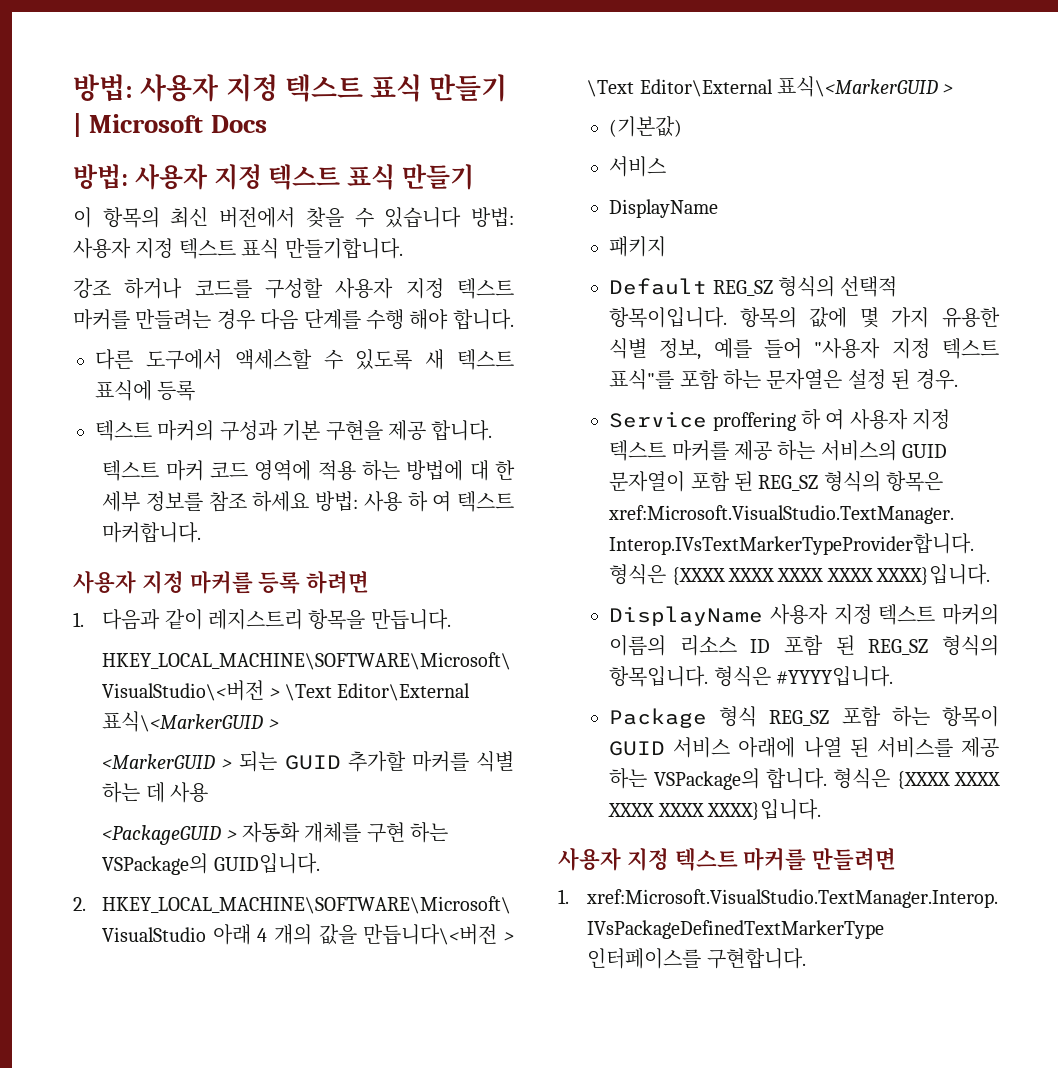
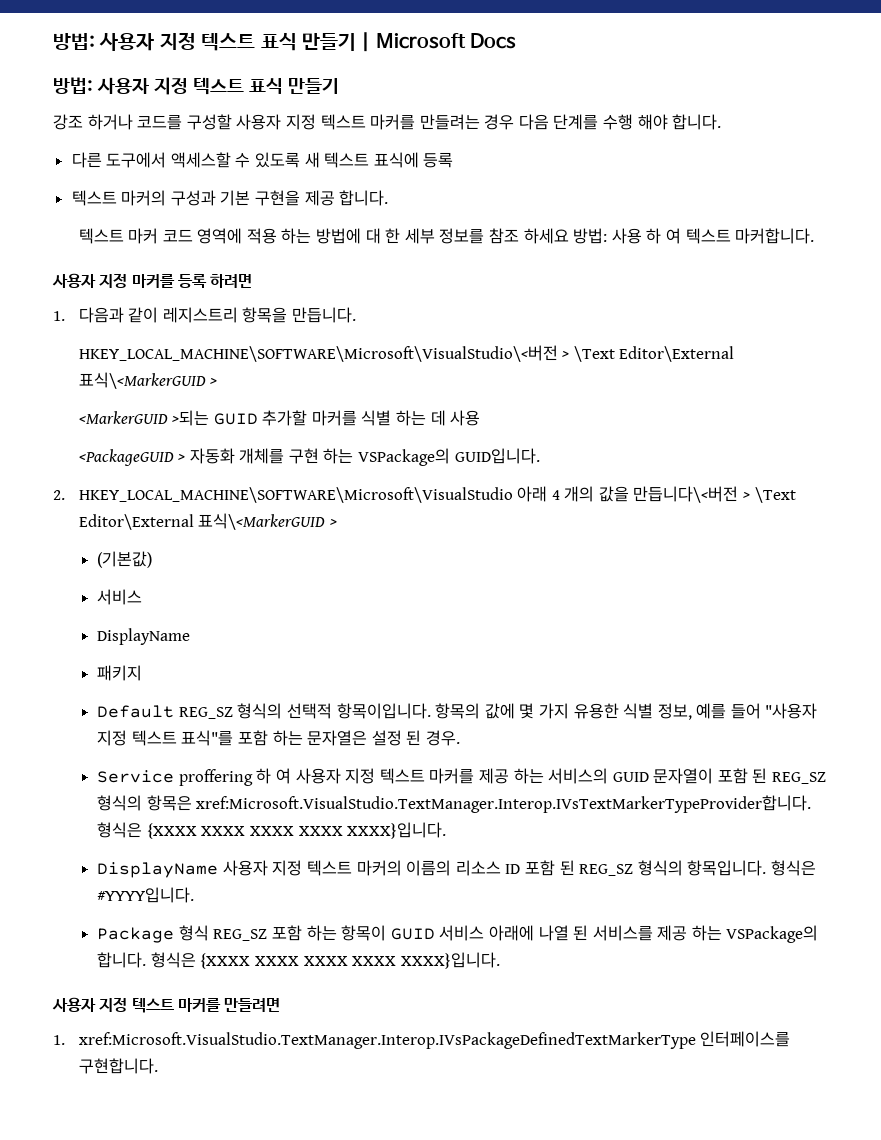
- 이 항목의 최신 버전에서 찾을 수 있습니다 방법: 사용자 지정 텍스트 표식 만들기합니다.
- <MarkerGUID > 되는 GUID 추가할 마커를 식별 하는 데 사용
+ <MarkerGUID >되는 GUID 추가할 마커를 식별 하는 데 사용

